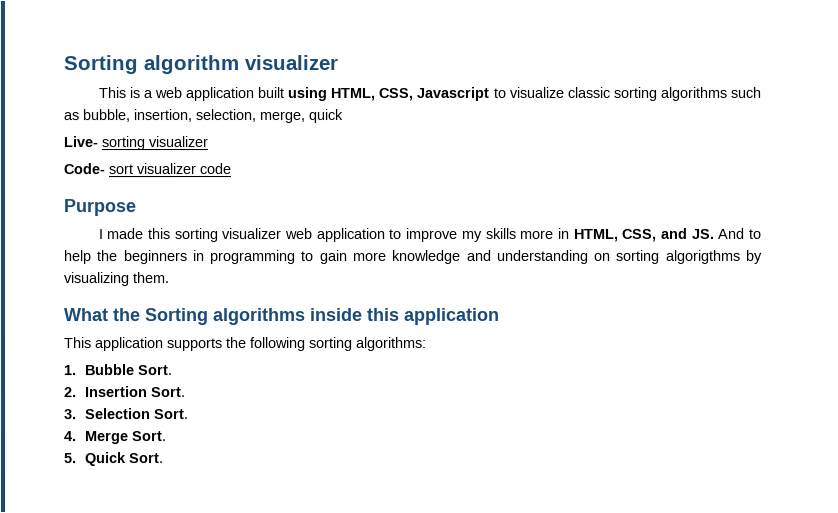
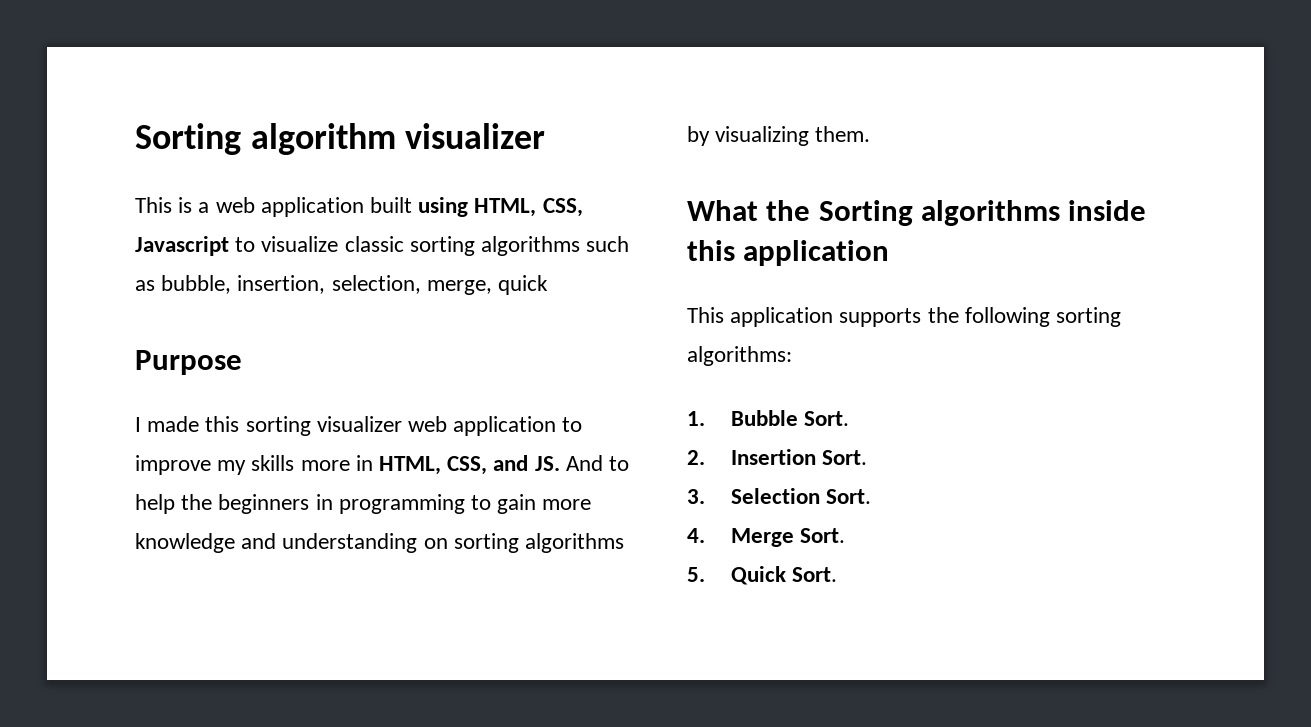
- Live- sorting visualizer
- Code- sort visualizer code
- I made this sorting visualizer web application to improve my skills more in HTML, CSS, and JS. And to help the beginners in programming to gain more knowledge and understanding on sorting algorigthms by visualizing them.
+ I made this sorting visualizer web application to improve my skills more in HTML, CSS, and JS. And to help the beginners in programming to gain more knowledge and understanding on sorting algorithms by visualizing them.

